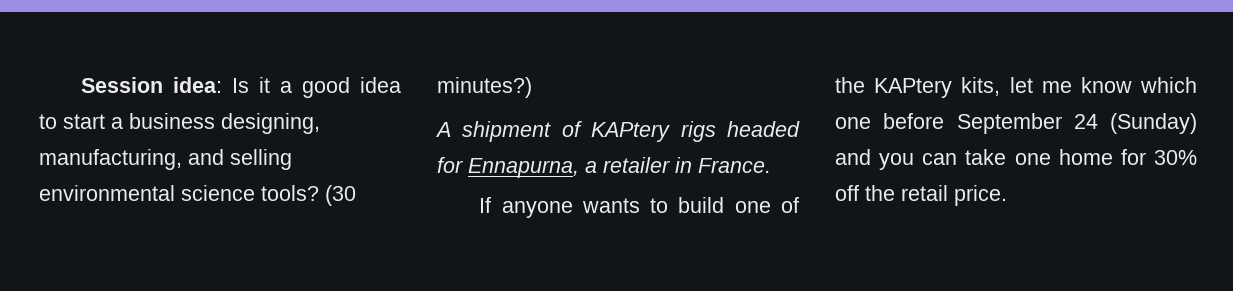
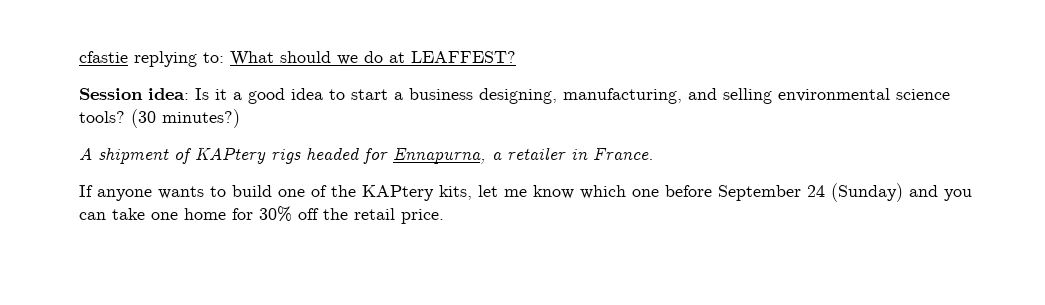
+ cfastie replying to: What should we do at LEAFFEST?

